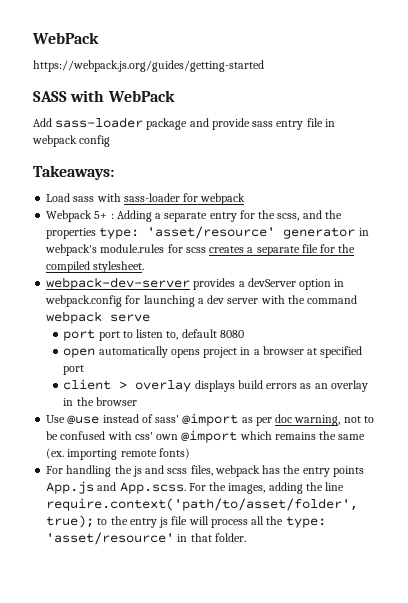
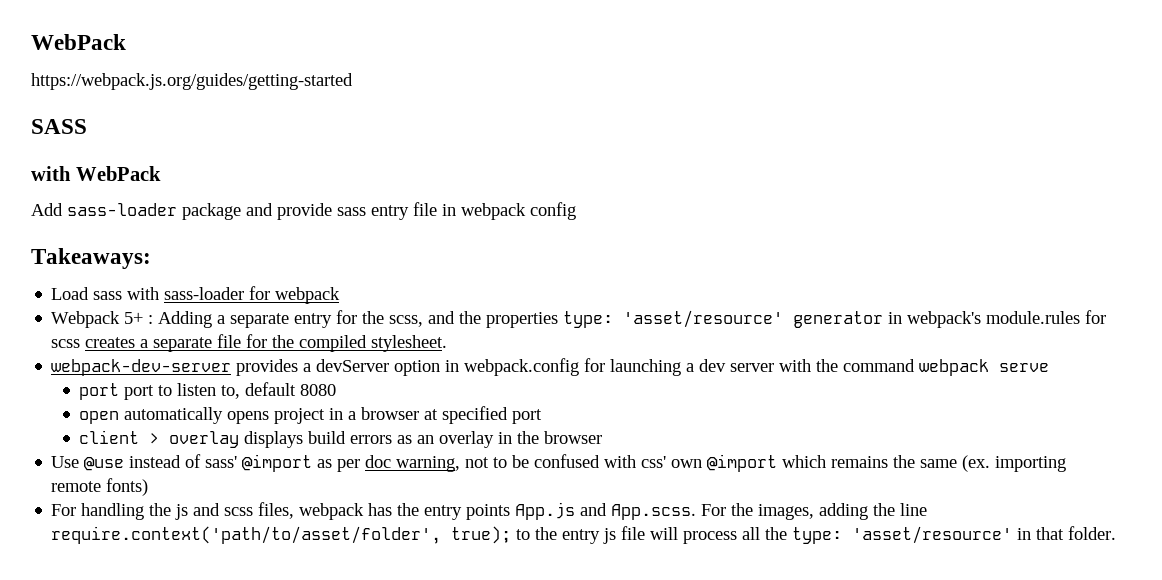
- SASS with WebPack
+ SASS
+ with WebPack

